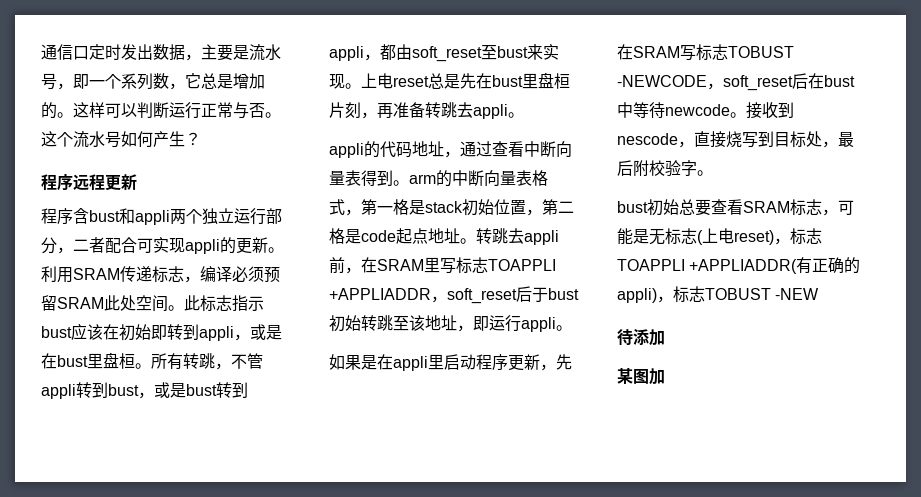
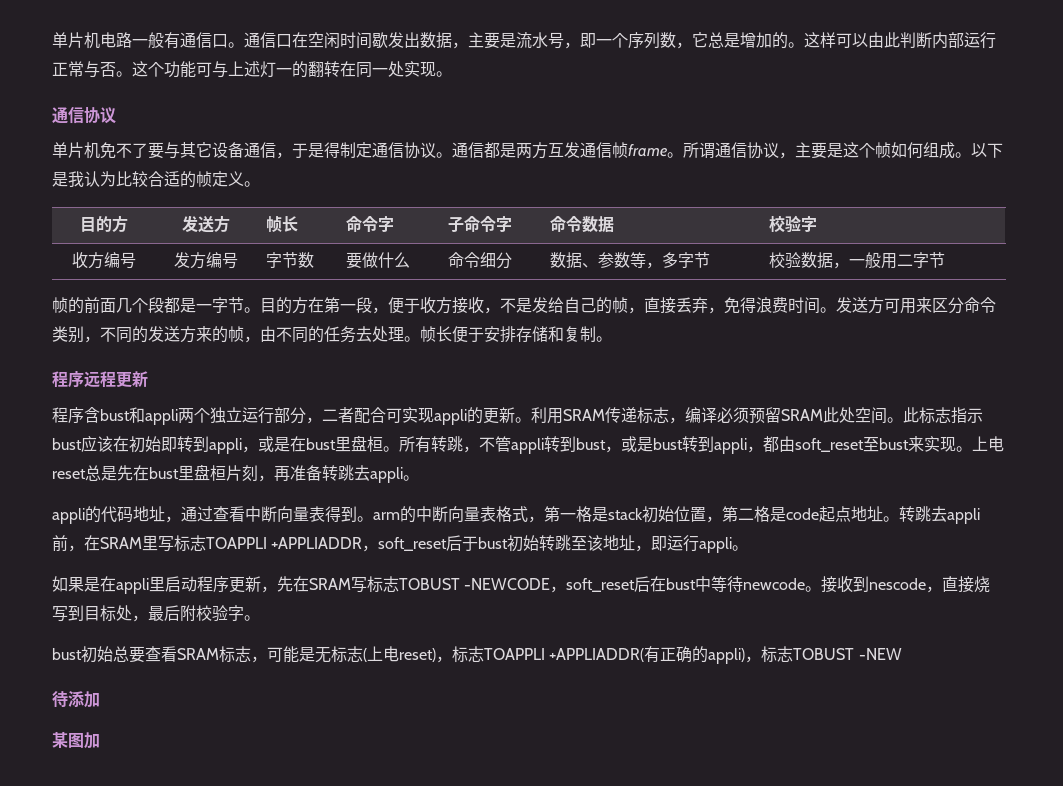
- 通信口定时发出数据，主要是流水号，即一个系列数，它总是增加的。
+ 单片机电路一般有通信口。通信口在空闲时间歇发出数据，主要是流水号，即一个序列数，它总是增加的。
- 这样可以判断运行正常与否。
+ 这样可以由此判断内部运行正常与否。
- 这个流水号如何产生？
+ 这个功能可与上述灯一的翻转在同一处实现。
+ 通信协议
+ 单片机免不了要与其它设备通信，于是得制定通信协议。通信都是两方互发通信帧frame。所谓通信协议，主要是这个帧如何组成。以下是我认为比较合适的帧定义。
+ 目的方 | 发送方 | 帧长 | 命令字 | 子命令字 | 命令数据 | 校验字
+ 收方编号 | 发方编号 | 字节数 | 要做什么 | 命令细分 | 数据、参数等，多字节 | 校验数据，一般用二字节
+ 帧的前面几个段都是一字节。目的方在第一段，便于收方接收，不是发给自己的帧，直接丢弃，免得浪费时间。发送方可用来区分命令类别，不同的发送方来的帧，由不同的任务去处理。帧长便于安排存储和复制。

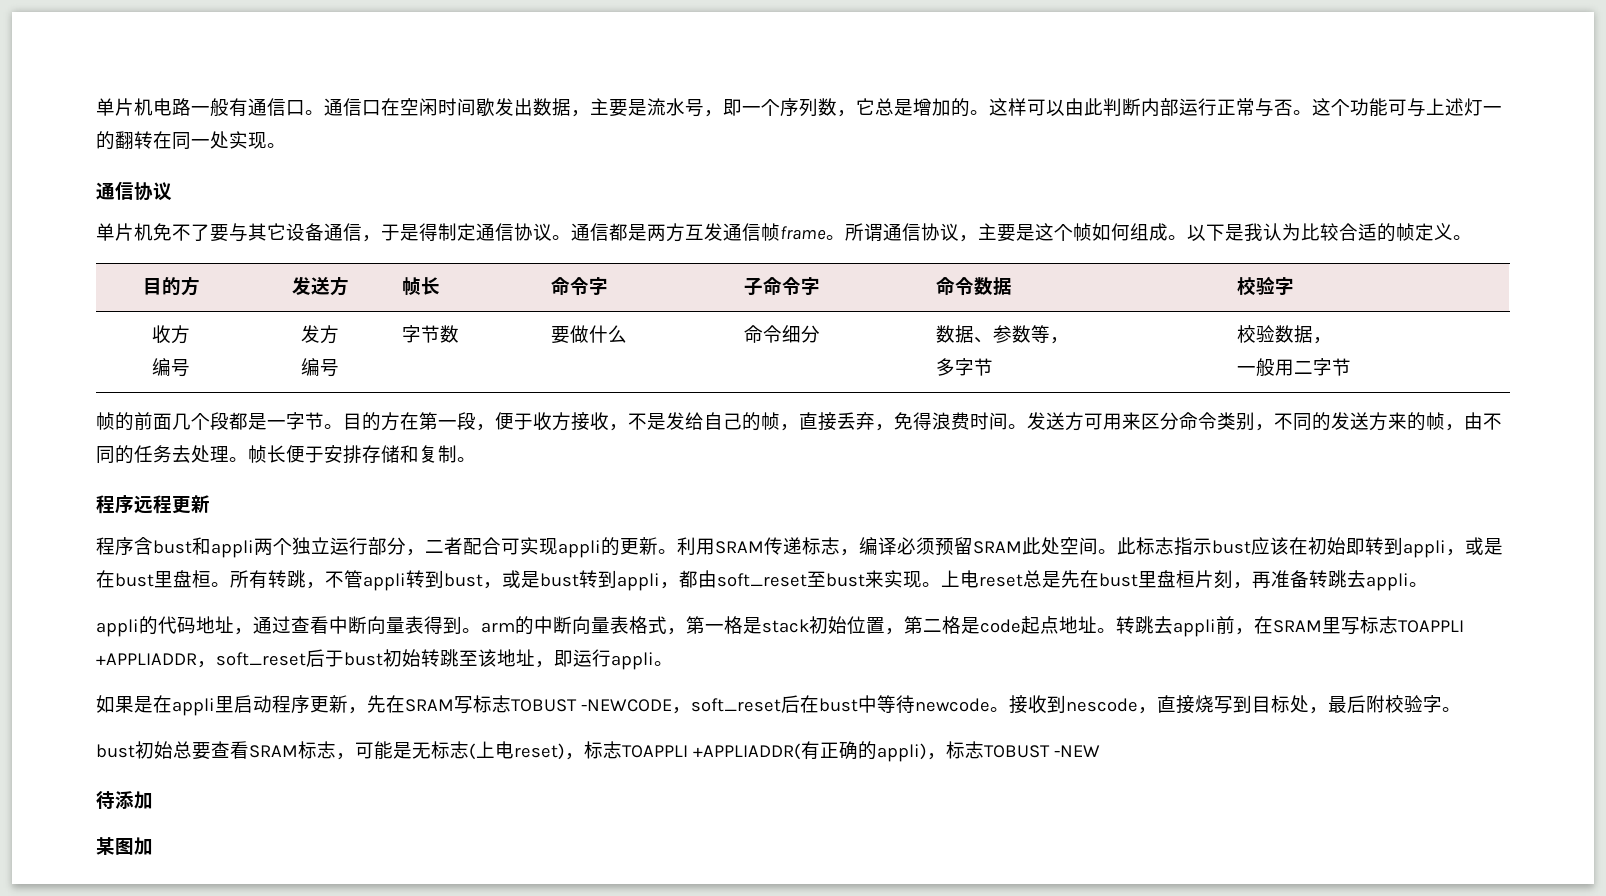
  目的方 | 发送方 | 帧长 | 命令字 | 子命令字 | 命令数据 | 校验字
- 收方编号 | 发方编号 | 字节数 | 要做什么 | 命令细分 | 数据、参数等，多字节 | 校验数据，一般用二字节
+ 收方
+ 编号 | 发方
+ 编号 | 字节数 | 要做什么 | 命令细分 | 数据、参数等，
+ 多字节 | 校验数据，
+ 一般用二字节

